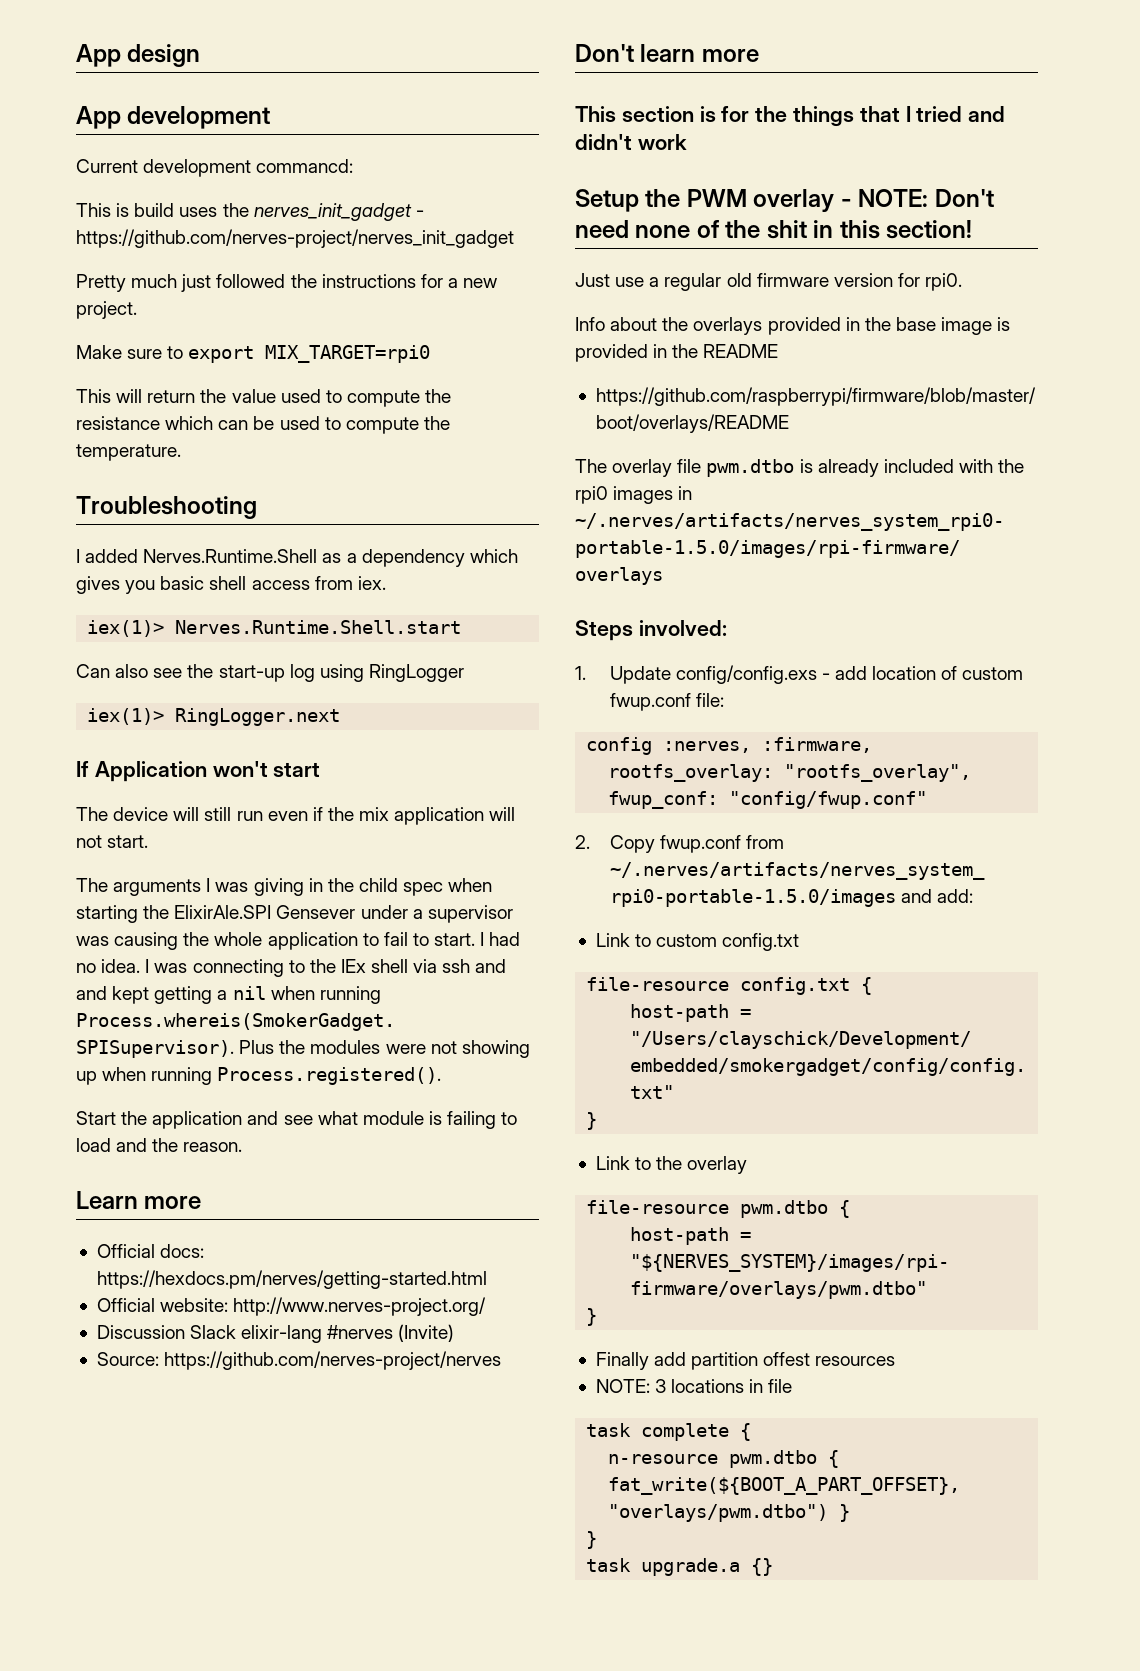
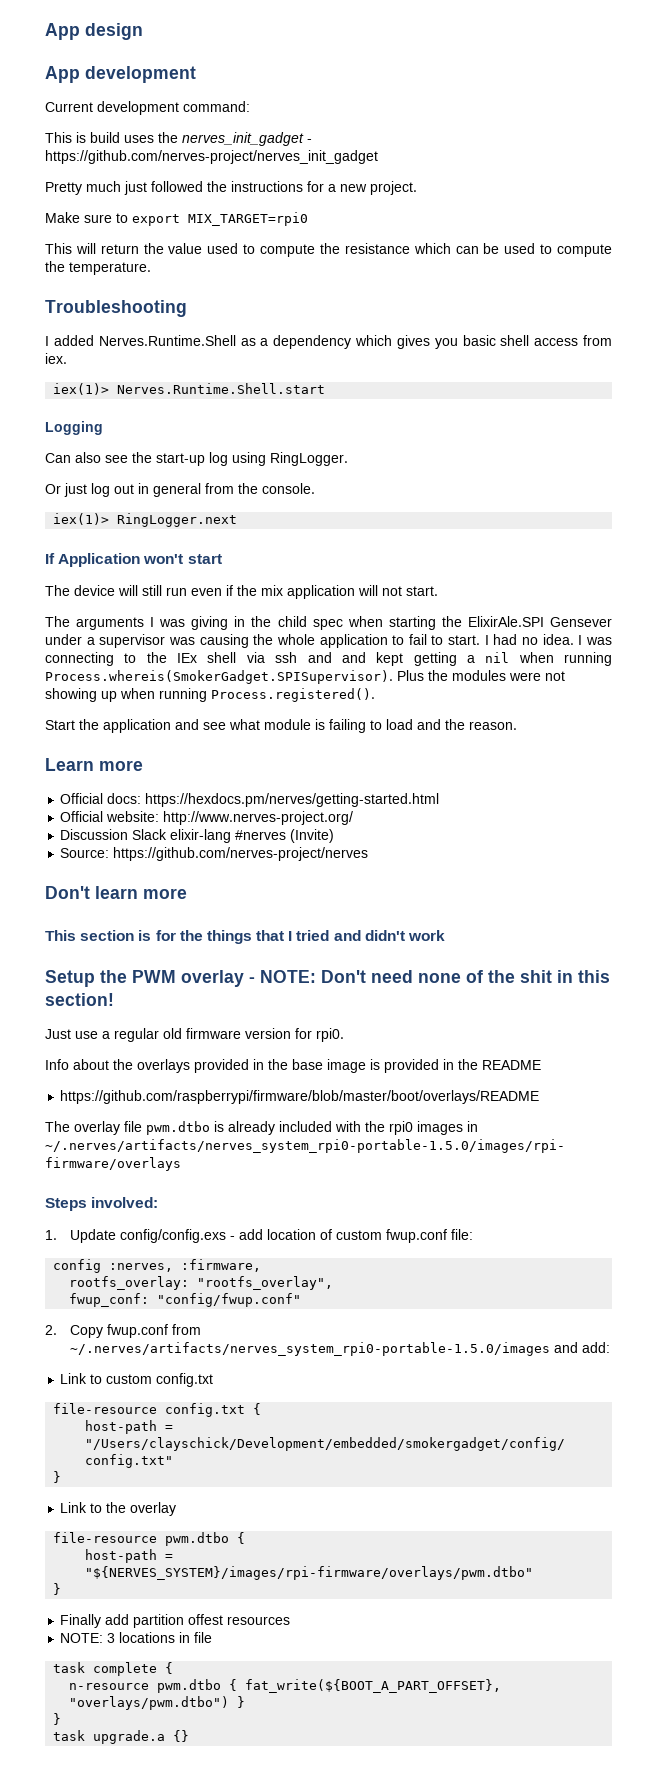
- Current development commancd:
+ Current development command:
+ Logging
- Can also see the start-up log using RingLogger
+ Can also see the start-up log using RingLogger.
+ Or just log out in general from the console.

